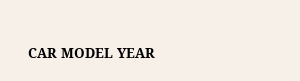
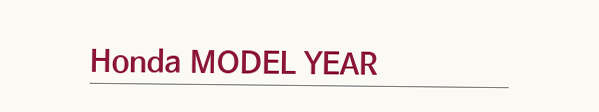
- CAR MODEL YEAR
+ Honda MODEL YEAR

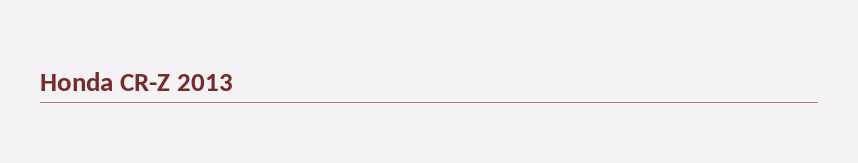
- Honda MODEL YEAR
+ Honda CR-Z 2013

